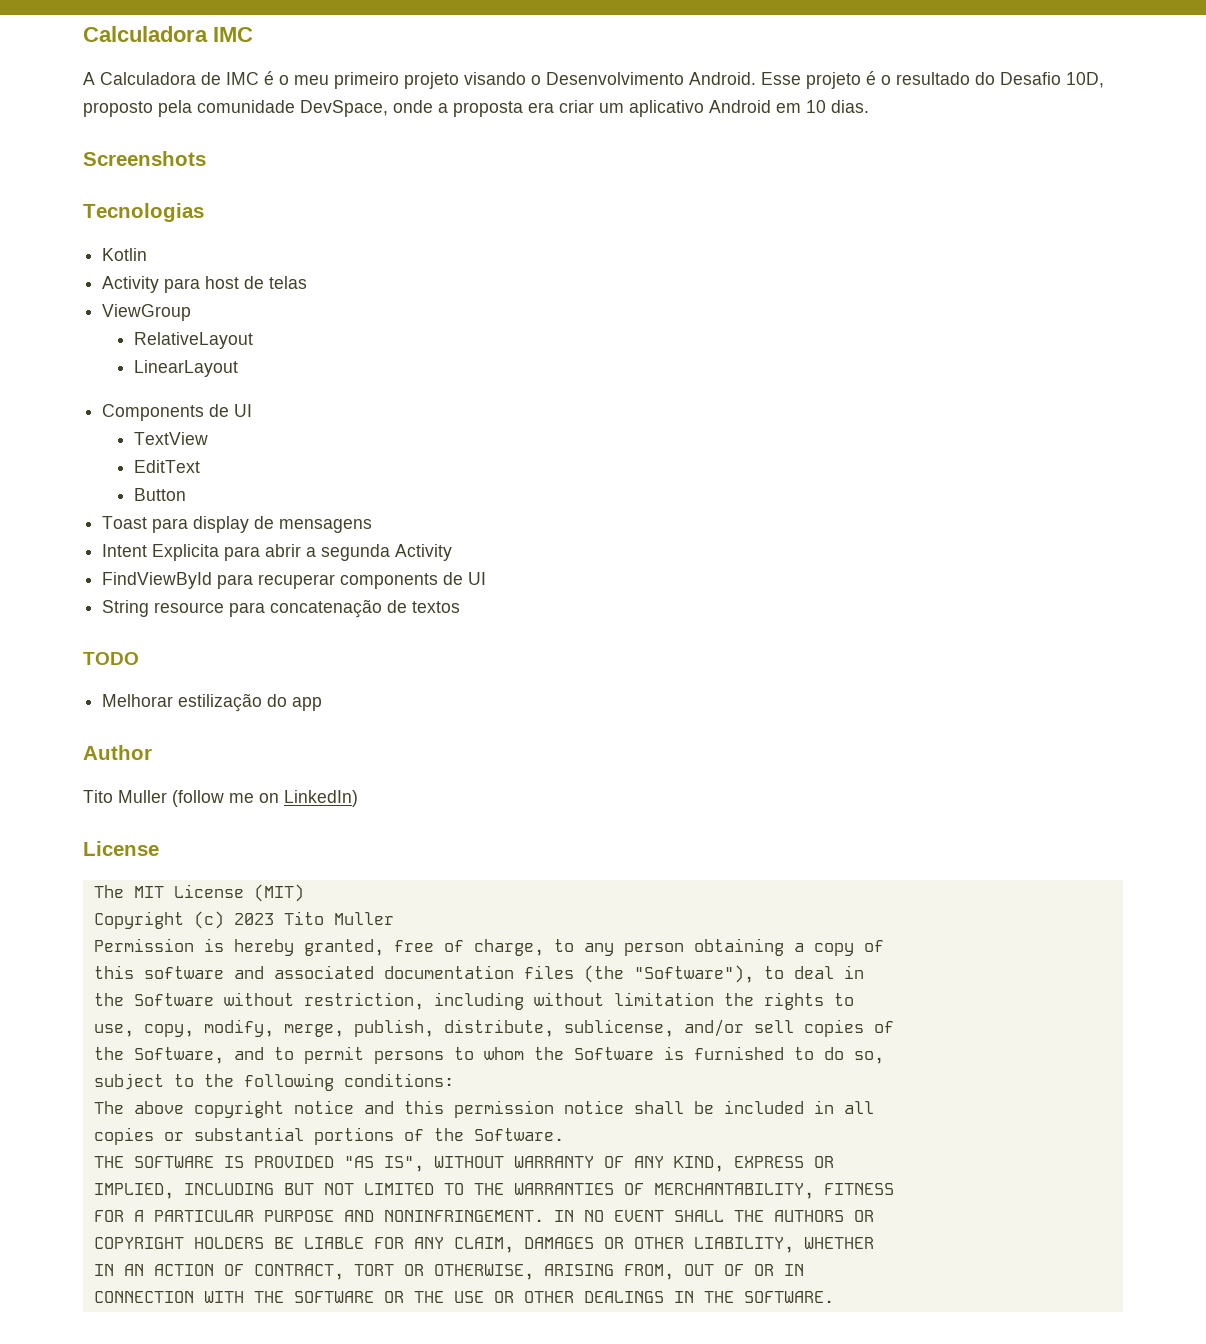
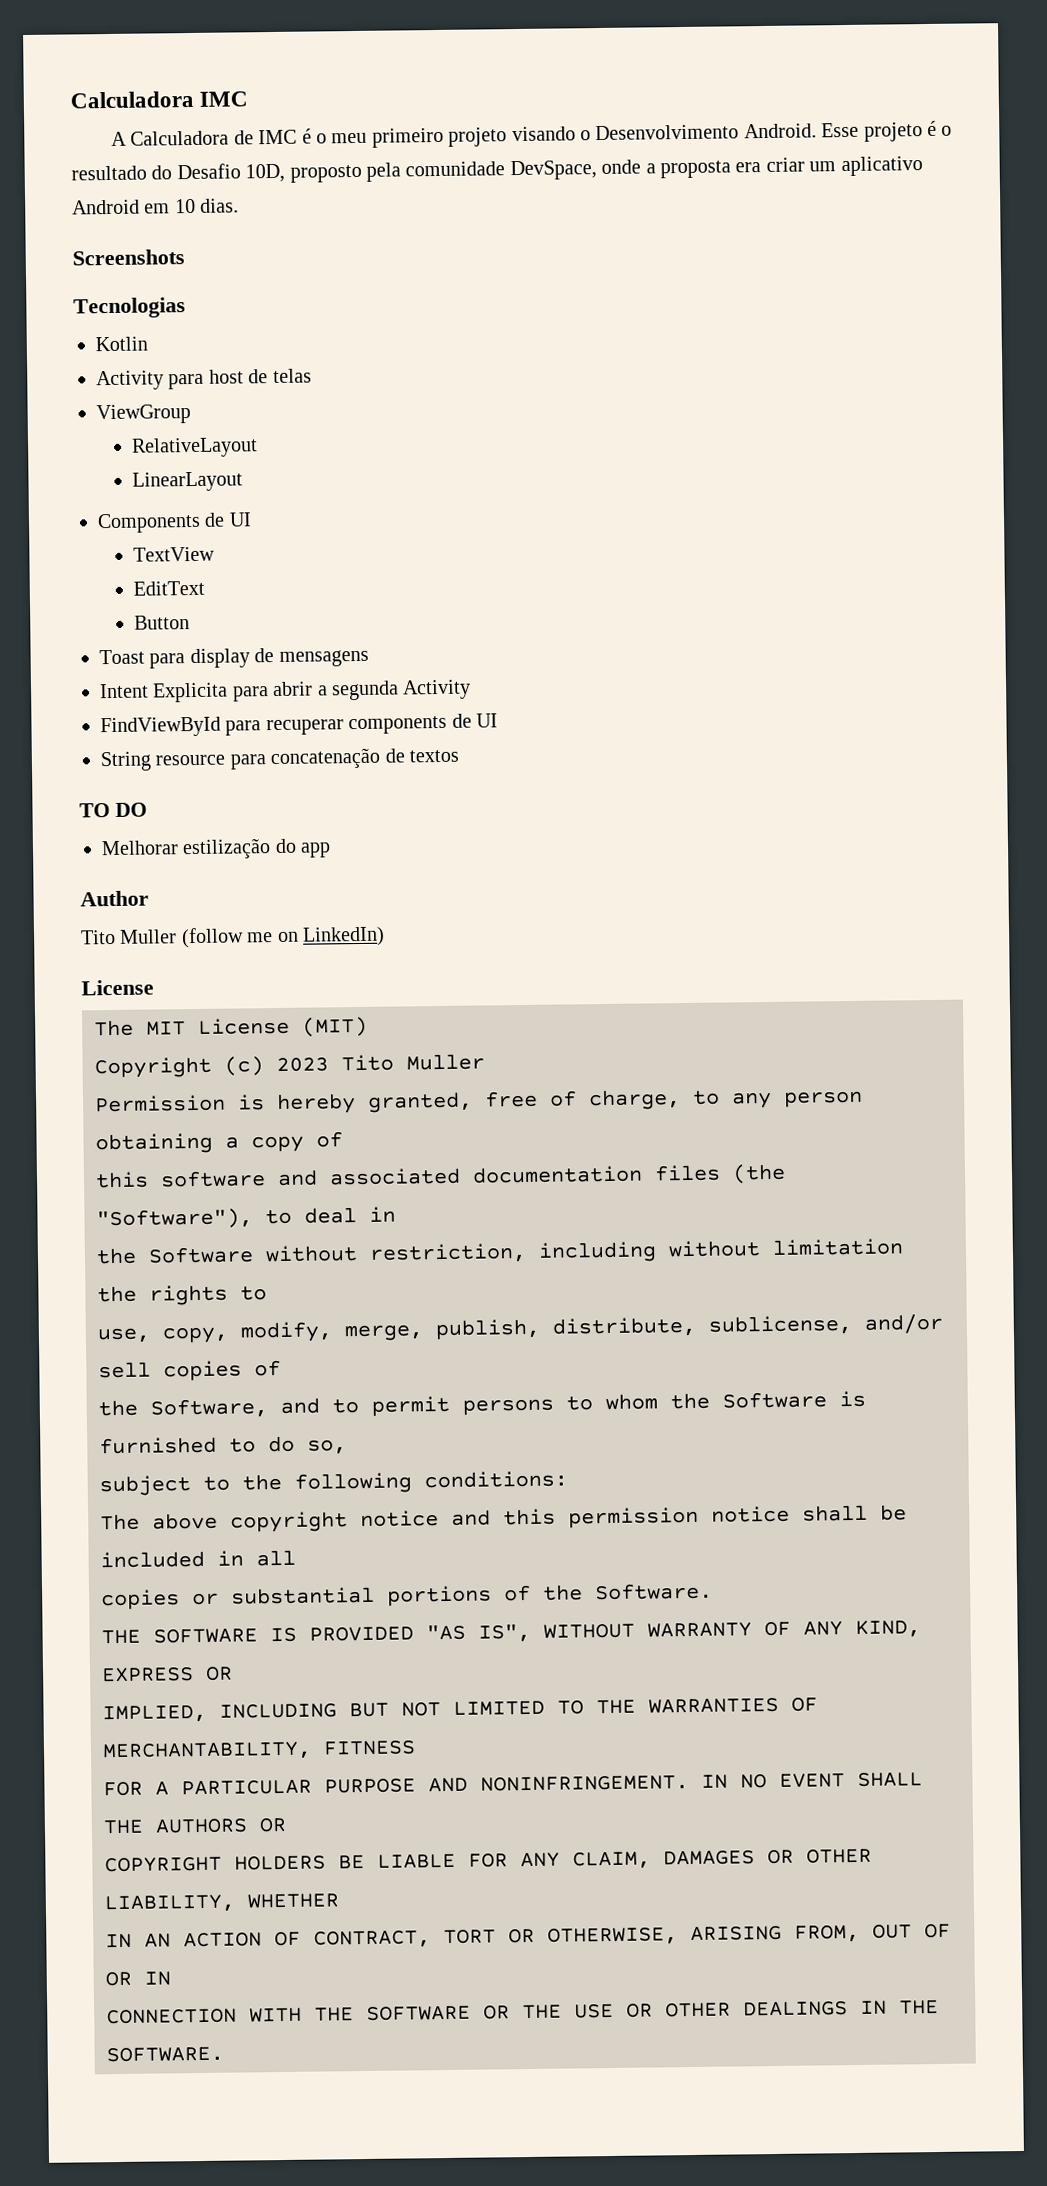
- TODO
+ TO DO

